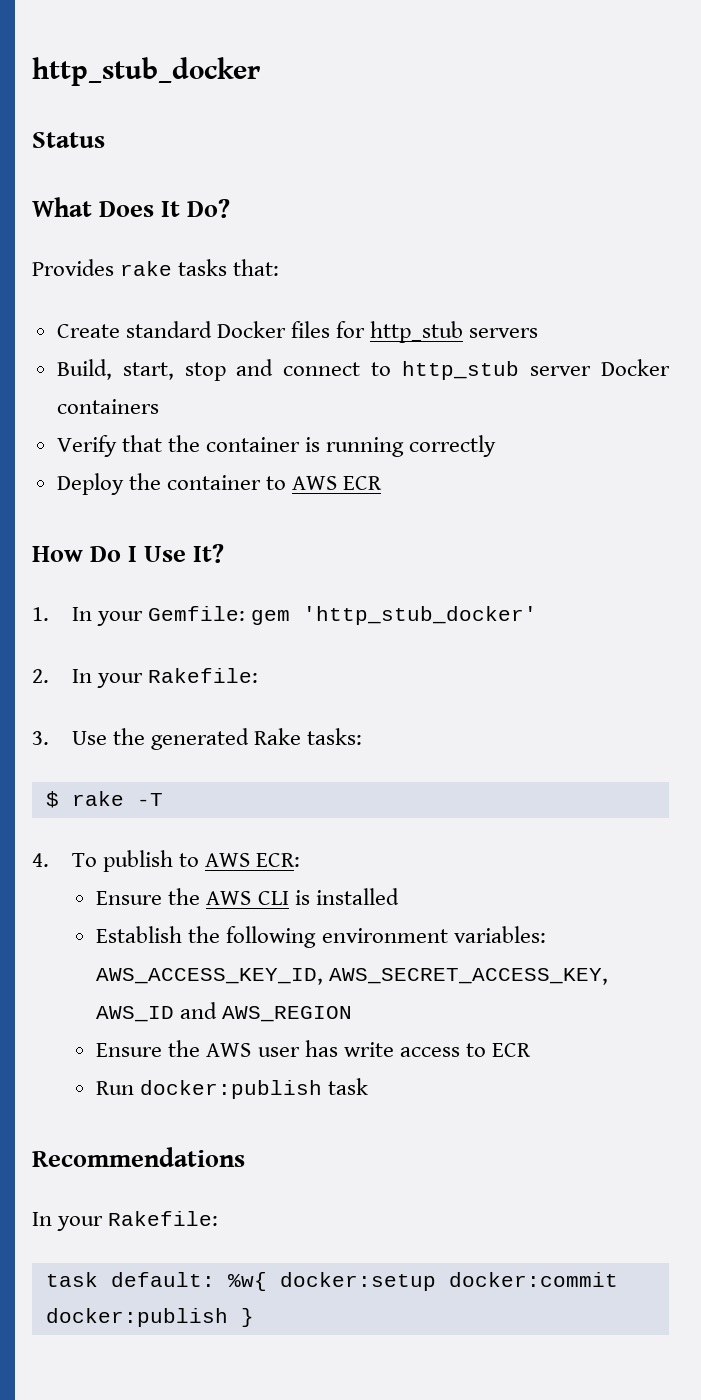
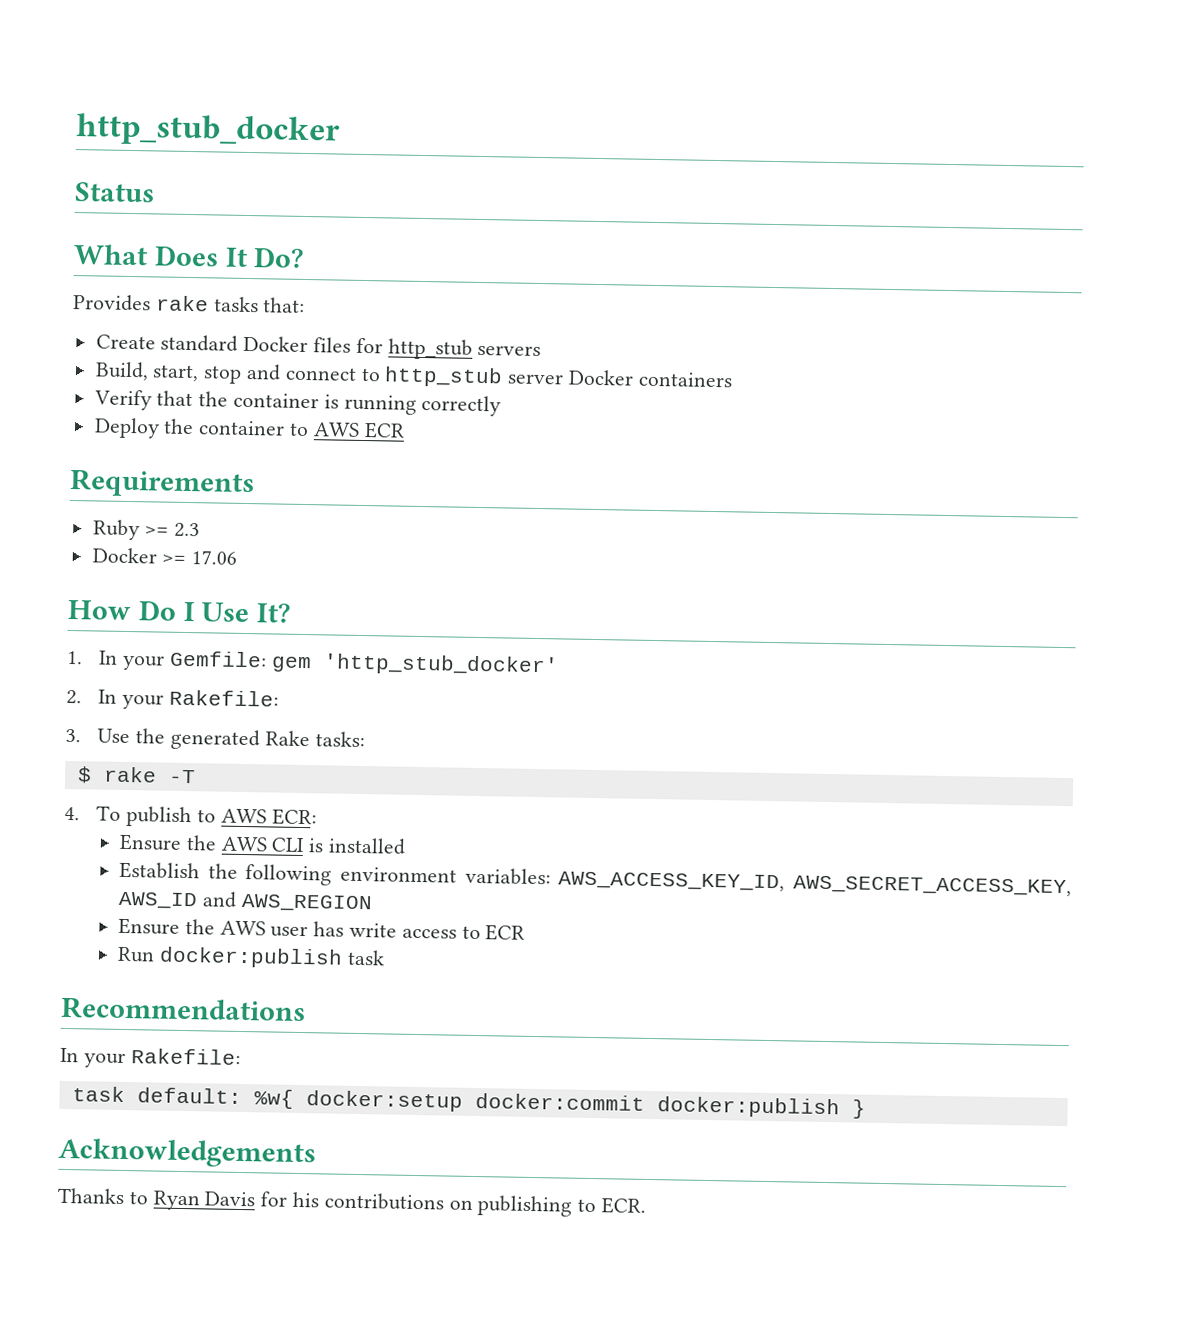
+ Requirements
+ Ruby >= 2.3
+ Docker >= 17.06
+ Acknowledgements
+ Thanks to Ryan Davis for his contributions on publishing to ECR.

